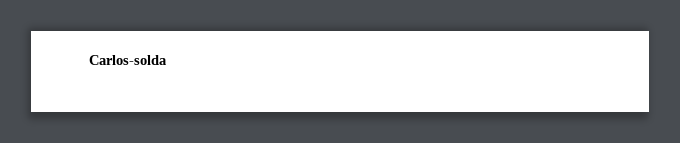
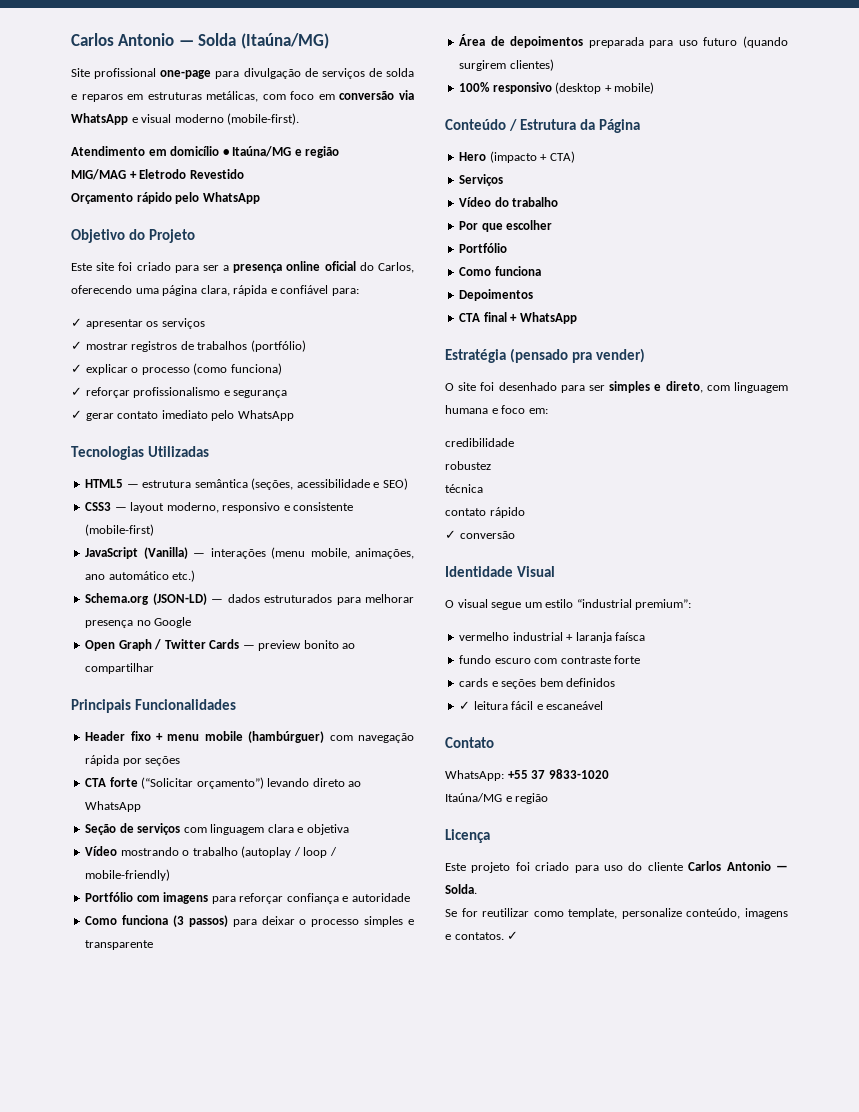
- Carlos-solda
+ Carlos Antonio — Solda (Itaúna/MG)
+ Site profissional one-page para divulgação de serviços de solda e reparos em estruturas metálicas, com foco em conversão via WhatsApp e visual moderno (mobile-first).
+ Atendimento em domicílio • Itaúna/MG e região
+ MIG/MAG + Eletrodo Revestido
+ Orçamento rápido pelo WhatsApp
+ Objetivo do Projeto
+ Este site foi criado para ser a presença online oficial do Carlos, oferecendo uma página clara, rápida e confiável para:
+ ✓ apresentar os serviços
+ ✓ mostrar registros de trabalhos (portfólio)
+ ✓ explicar o processo (como funciona)
+ ✓ reforçar profissionalismo e segurança
+ ✓ gerar contato imediato pelo WhatsApp
+ Tecnologias Utilizadas
+ HTML5 — estrutura semântica (seções, acessibilidade e SEO)
+ CSS3 — layout moderno, responsivo e consistente (mobile-first)
+ JavaScript (Vanilla) — interações (menu mobile, animações, ano automático etc.)
+ Schema.org (JSON-LD) — dados estruturados para melhorar presença no Google
+ Open Graph / Twitter Cards — preview bonito ao compartilhar
+ Principais Funcionalidades
+ Header fixo + menu mobile (hambúrguer) com navegação rápida por seções
+ CTA forte (“Solicitar orçamento”) levando direto ao WhatsApp
+ Seção de serviços com linguagem clara e objetiva
+ Vídeo mostrando o trabalho (autoplay / loop / mobile-friendly)
+ Portfólio com imagens para reforçar confiança e autoridade
+ Como funciona (3 passos) para deixar o processo simples e transparente
+ Área de depoimentos preparada para uso futuro (quando surgirem clientes)
+ 100% responsivo (desktop + mobile)
+ Conteúdo / Estrutura da Página
+ Hero (impacto + CTA)
+ Serviços
+ Vídeo do trabalho
+ Por que escolher
+ Portfólio
+ Como funciona
+ Depoimentos
+ CTA final + WhatsApp
+ Estratégia (pensado pra vender)
+ O site foi desenhado para ser simples e direto, com linguagem humana e foco em:
+ credibilidade
+ robustez
+ técnica
+ contato rápido
+ ✓ conversão
+ Identidade Visual
+ O visual segue um estilo “industrial premium”:
+ vermelho industrial + laranja faísca
+ fundo escuro com contraste forte
+ cards e seções bem definidos
+ ✓ leitura fácil e escaneável
+ Contato
+ WhatsApp: +55 37 9833-1020
+ Itaúna/MG e região
+ Licença
+ Este projeto foi criado para uso do cliente Carlos Antonio — Solda.
+ Se for reutilizar como template, personalize conteúdo, imagens e contatos. ✓

